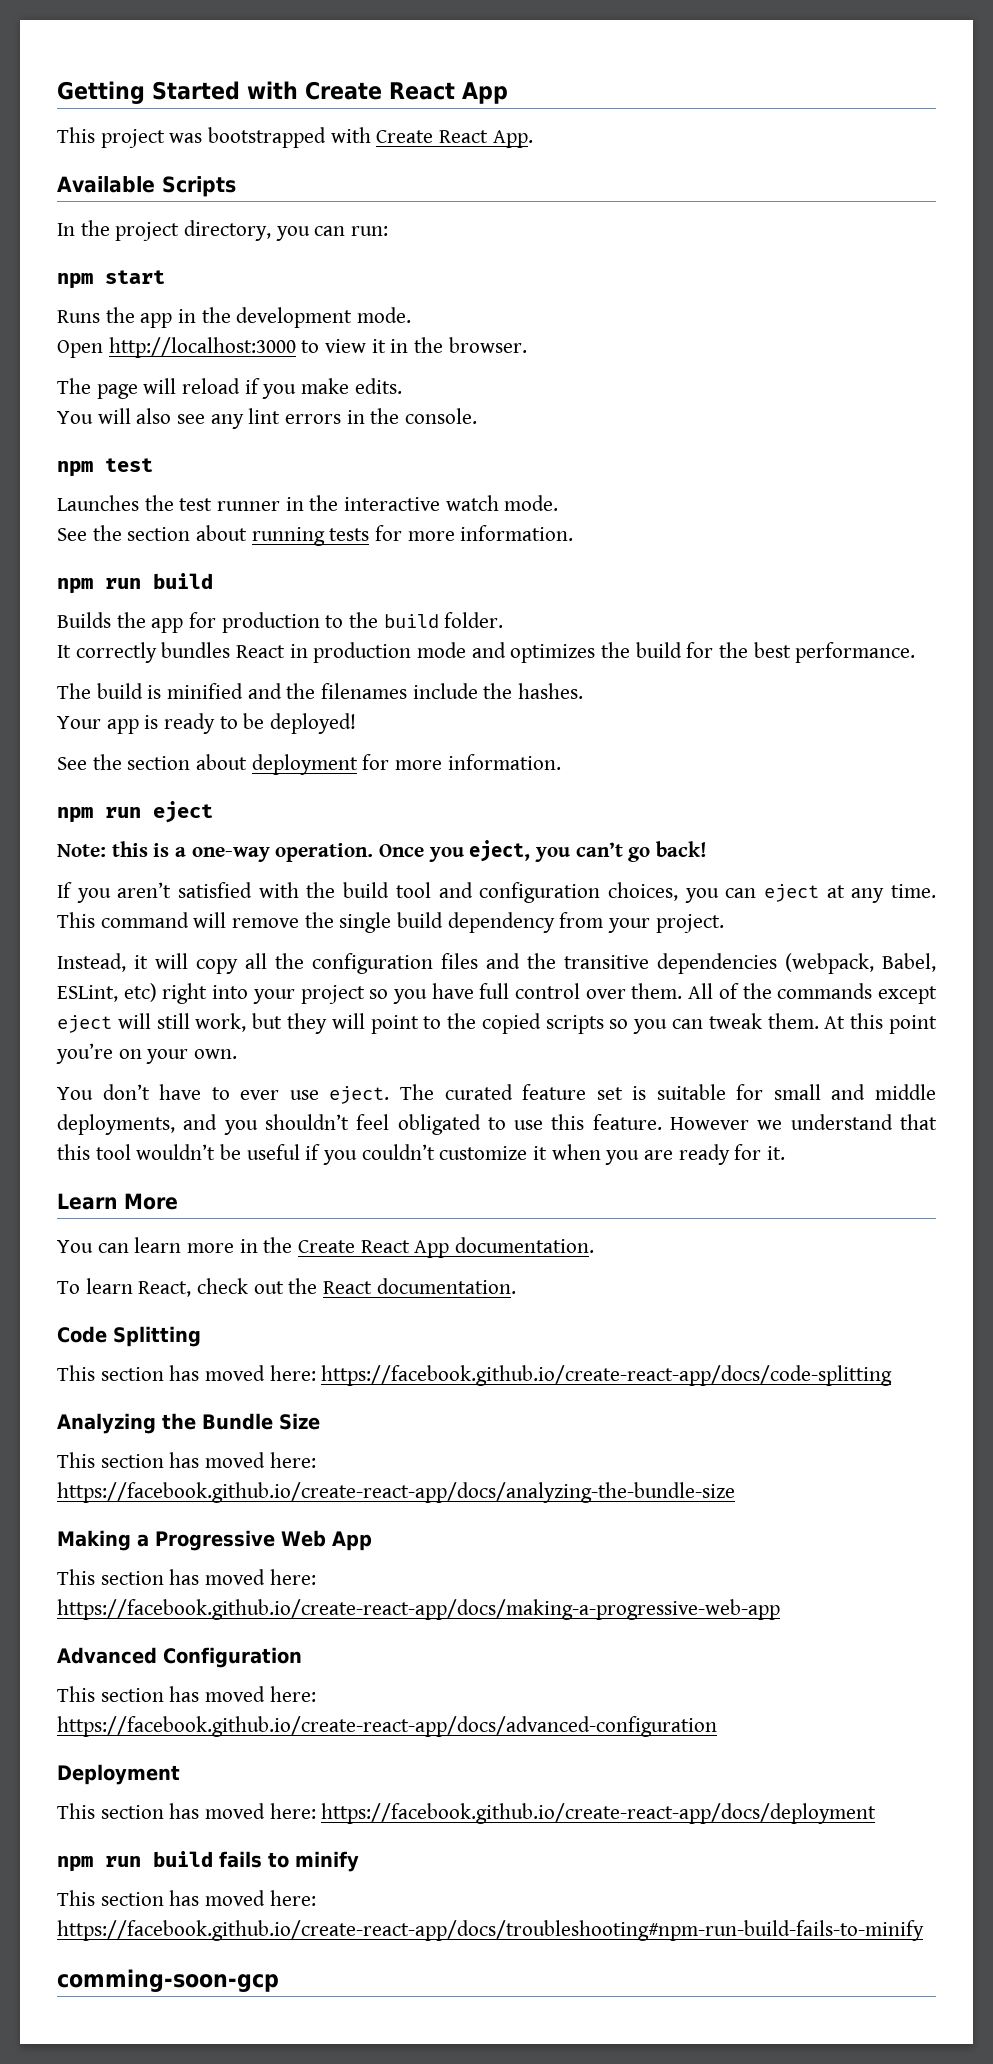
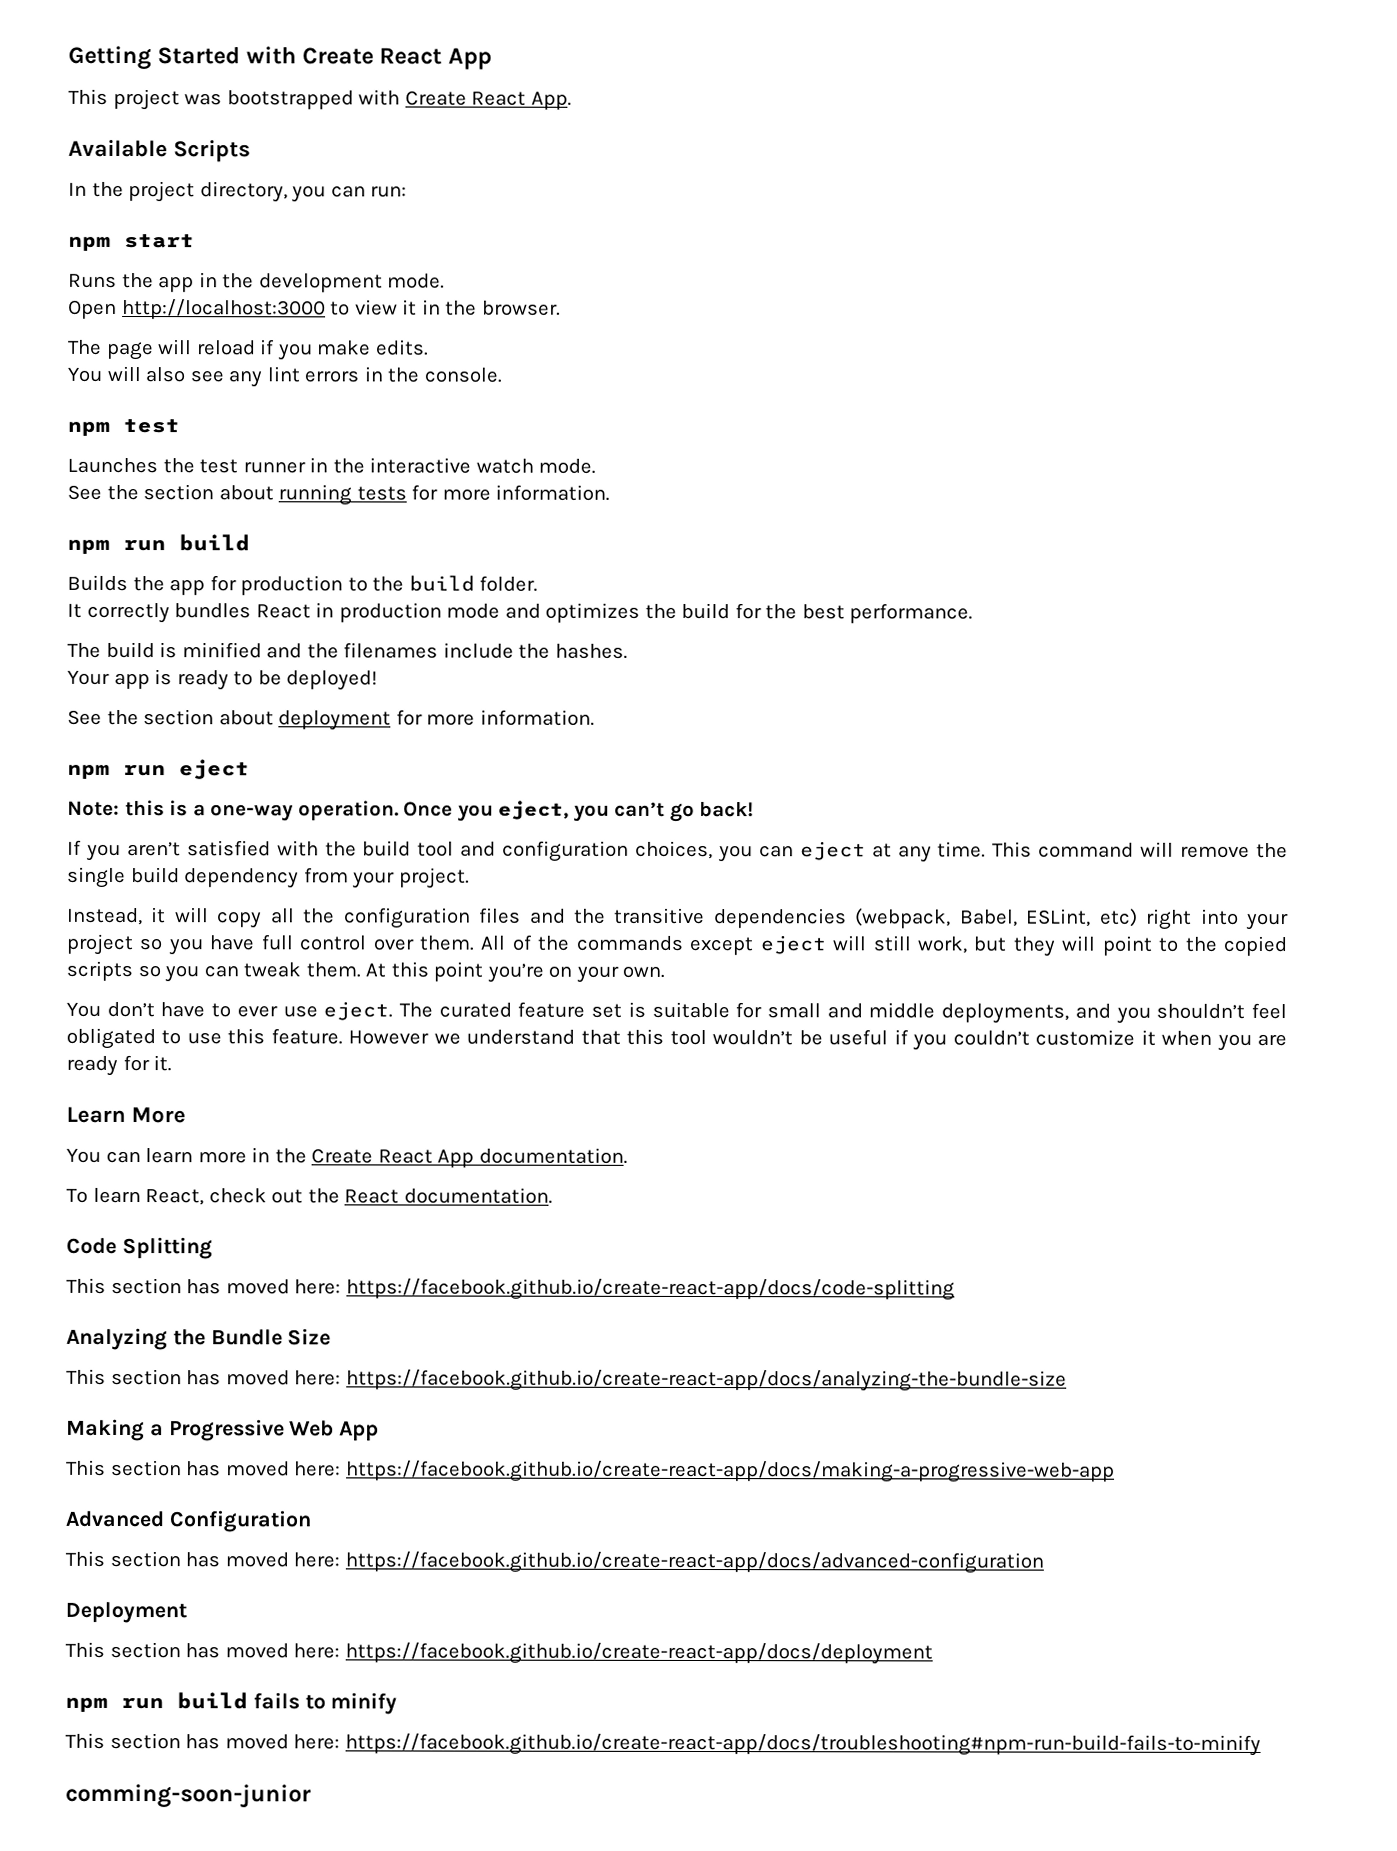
- comming-soon-gcp
+ comming-soon-junior

